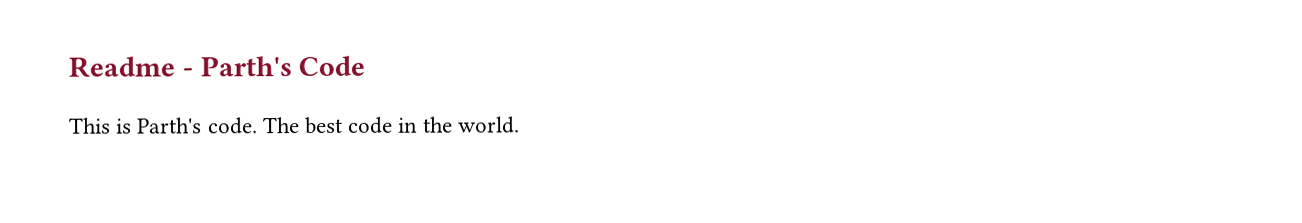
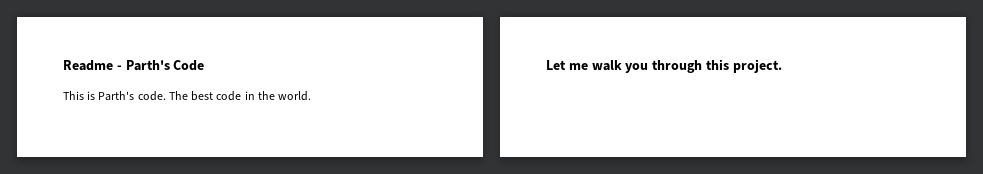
+ Let me walk you through this project.

